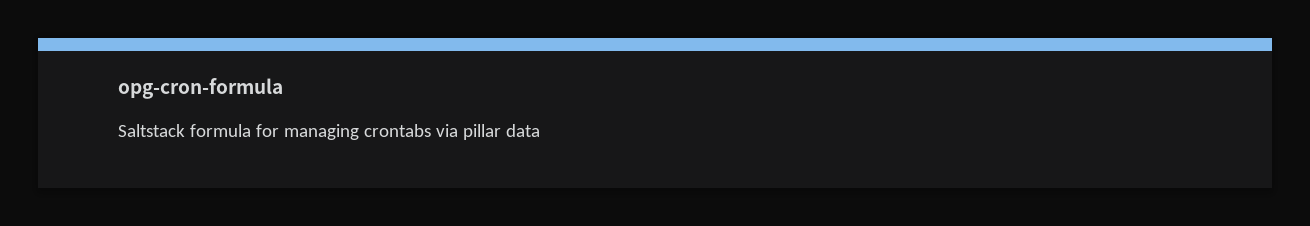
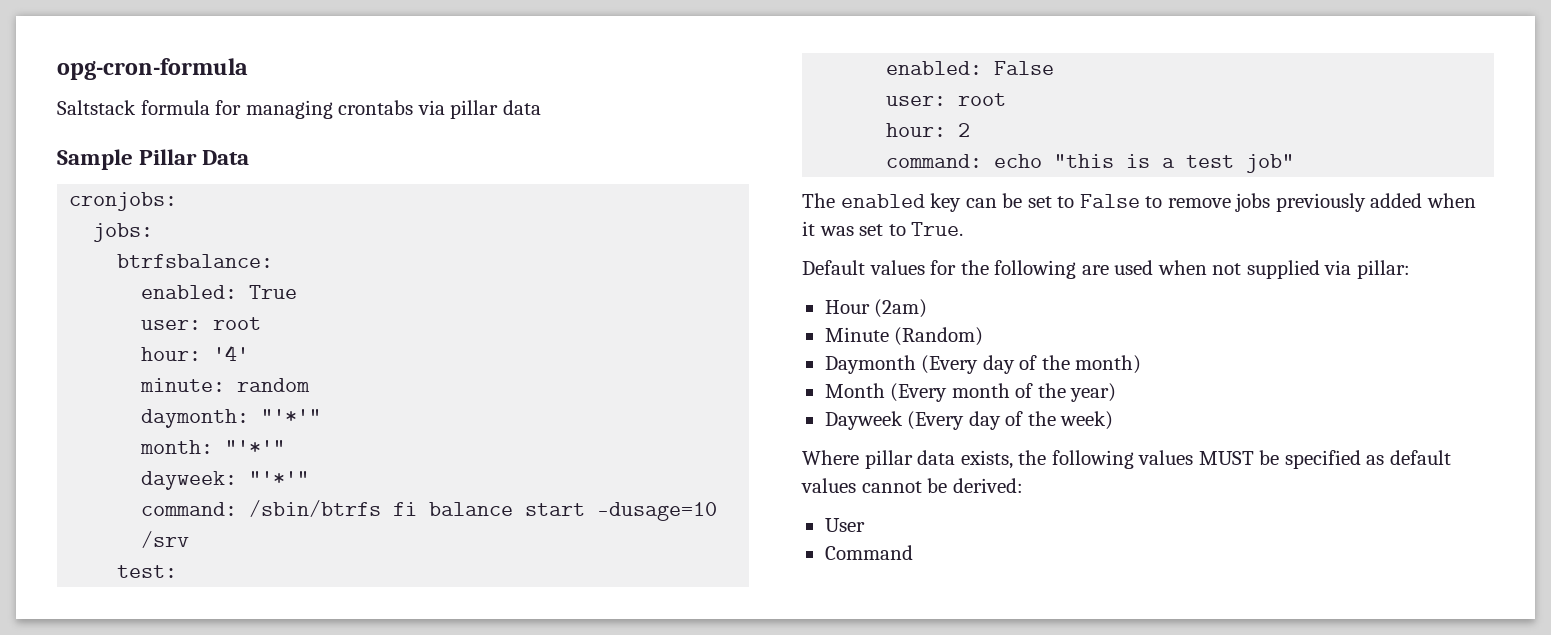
+ Sample Pillar Data
+ cronjobs:
+ jobs:
+ btrfsbalance:
+ enabled: True
+ user: root
+ hour: '4'
+ minute: random
+ daymonth: "'*'"
+ month: "'*'"
+ dayweek: "'*'"
+ command: /sbin/btrfs fi balance start -dusage=10 /srv
+ test:
+ enabled: False
+ user: root
+ hour: 2
+ command: echo "this is a test job"
+ The enabled key can be set to False to remove jobs previously added when it was set to True.
+ Default values for the following are used when not supplied via pillar:
+ Hour (2am)
+ Minute (Random)
+ Daymonth (Every day of the month)
+ Month (Every month of the year)
+ Dayweek (Every day of the week)
+ Where pillar data exists, the following values MUST be specified as default values cannot be derived:
+ User
+ Command

